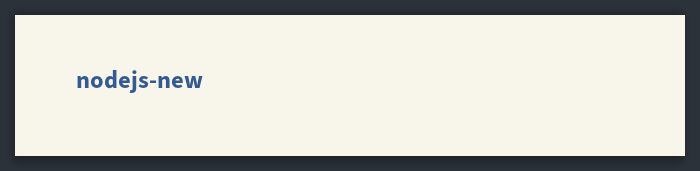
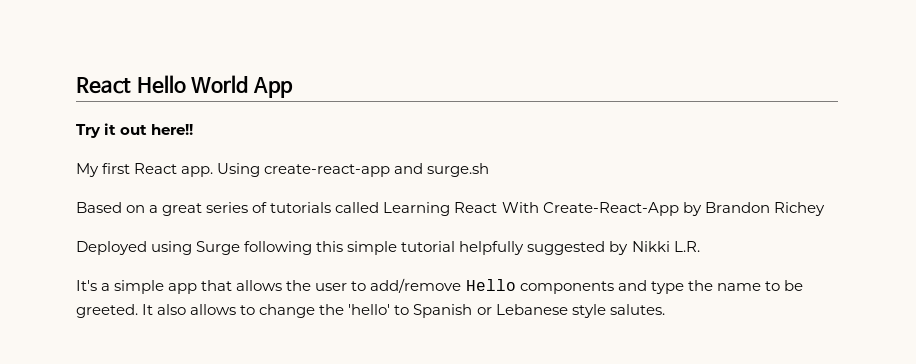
- nodejs-new
+ React Hello World App
+ Try it out here!!
+ My first React app. Using create-react-app and surge.sh
+ Based on a great series of tutorials called Learning React With Create-React-App by Brandon Richey
+ Deployed using Surge following this simple tutorial helpfully suggested by Nikki L.R.
+ It's a simple app that allows the user to add/remove Hello components and type the name to be greeted. It also allows to change the 'hello' to Spanish or Lebanese style salutes.

